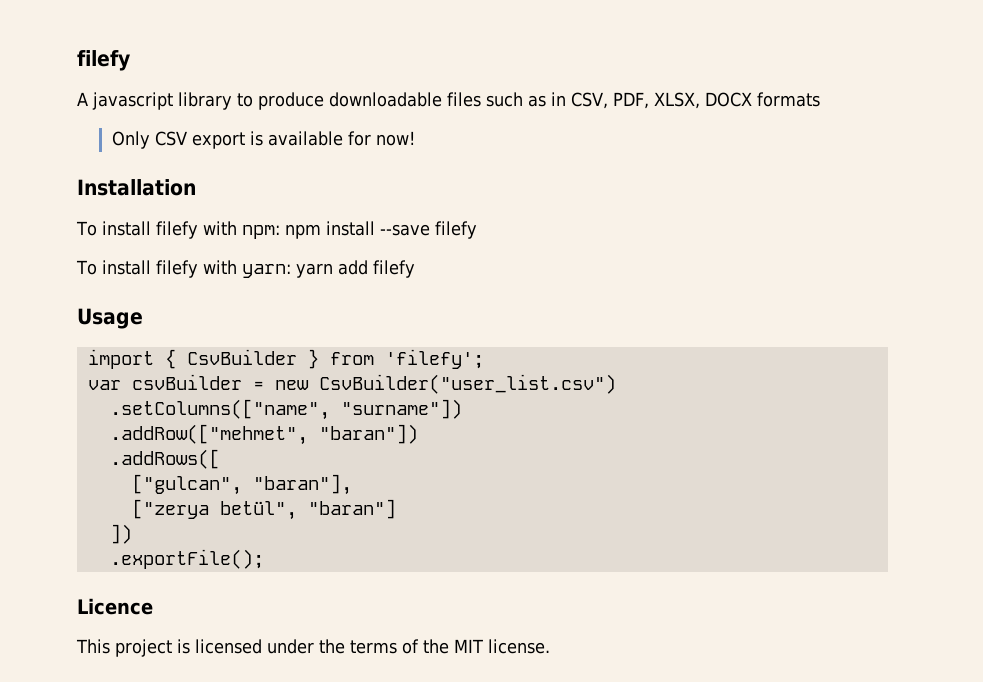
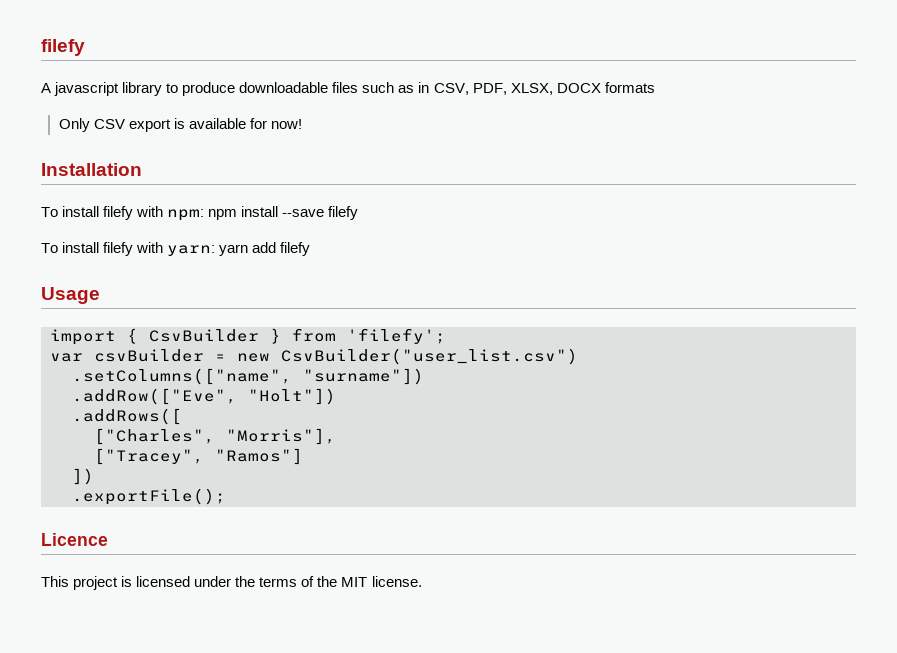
- .addRow(["mehmet", "baran"])
+ .addRow(["Eve", "Holt"])
- ["gulcan", "baran"],
- ["zerya betül", "baran"]
+ ["Charles", "Morris"],
+ ["Tracey", "Ramos"]

